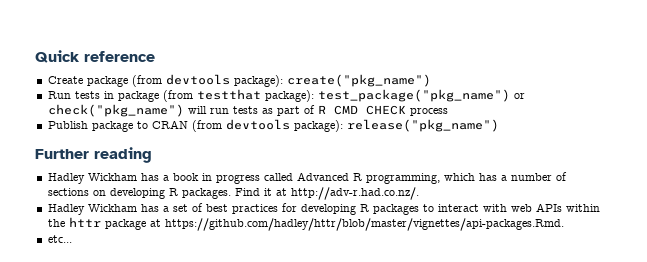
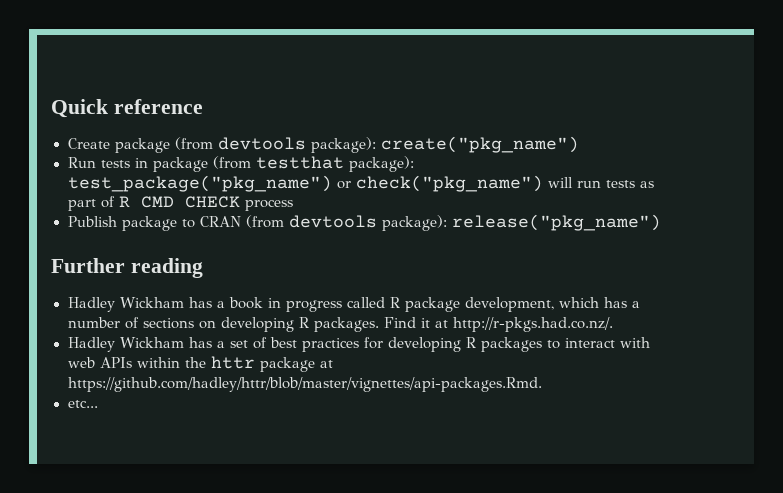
- Hadley Wickham has a book in progress called Advanced R programming, which has a number of sections on developing R packages.
+ Hadley Wickham has a book in progress called R package development, which has a number of sections on developing R packages.
- Find it at http://adv-r.had.co.nz/.
+ Find it at http://r-pkgs.had.co.nz/.

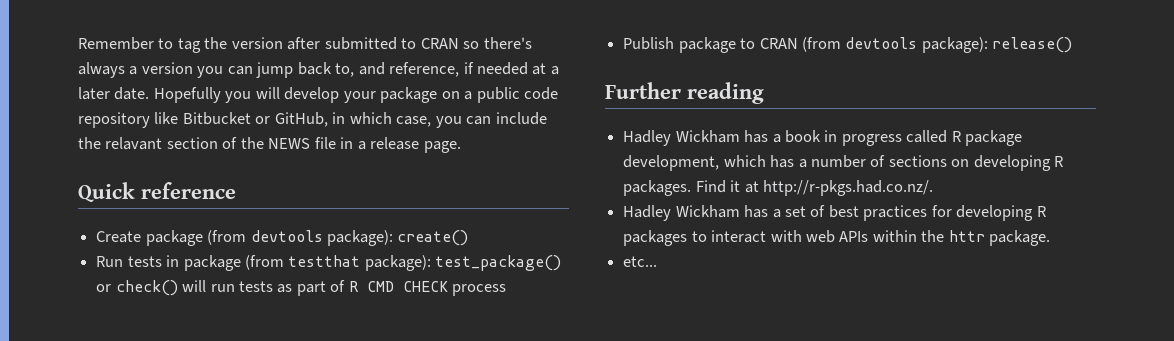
+ Remember to tag the version after submitted to CRAN so there's always a version you can jump back to, and reference, if needed at a later date. Hopefully you will develop your package on a public code repository like Bitbucket or GitHub, in which case, you can include the relavant section of the NEWS file in a release page.
- Create package (from devtools package): create("pkg_name")
+ Create package (from devtools package): create()
- Run tests in package (from testthat package): test_package("pkg_name") or check("pkg_name") will run tests as part of R CMD CHECK process
+ Run tests in package (from testthat package): test_package() or check() will run tests as part of R CMD CHECK process
- Publish package to CRAN (from devtools package): release("pkg_name")
+ Publish package to CRAN (from devtools package): release()
- Hadley Wickham has a set of best practices for developing R packages to interact with web APIs within the httr package at https://github.com/hadley/httr/blob/master/vignettes/api-packages.Rmd.
+ Hadley Wickham has a set of best practices for developing R packages to interact with web APIs within the httr package.

